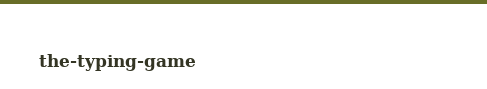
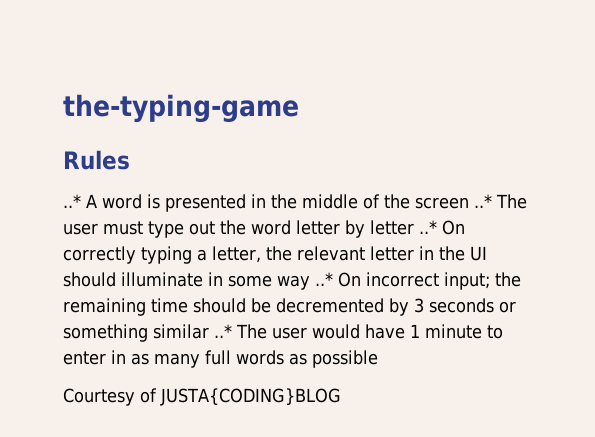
+ Rules
+ ..* A word is presented in the middle of the screen ..* The user must type out the word letter by letter ..* On correctly typing a letter, the relevant letter in the UI should illuminate in some way ..* On incorrect input; the remaining time should be decremented by 3 seconds or something similar ..* The user would have 1 minute to enter in as many full words as possible
+ Courtesy of JUSTA{CODING}BLOG

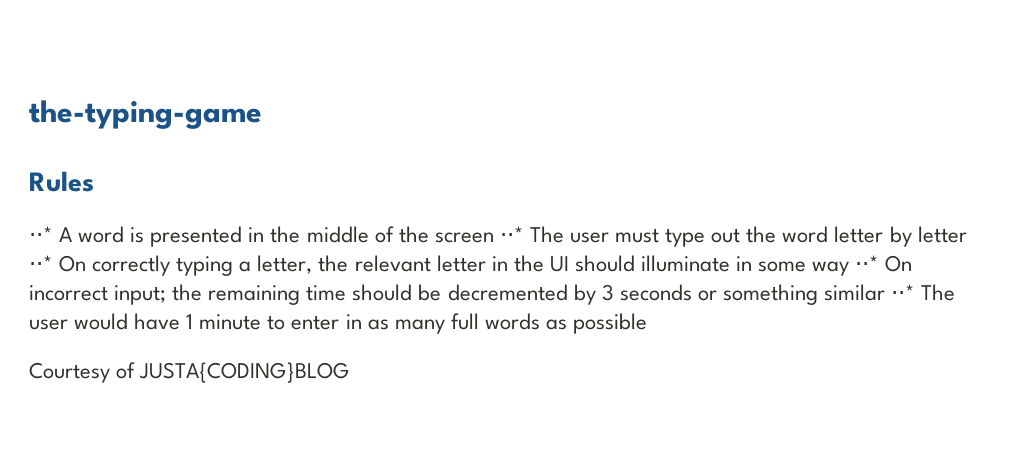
- ..* A word is presented in the middle of the screen ..* The user must type out the word letter by letter ..* On correctly typing a letter, the relevant letter in the UI should illuminate in some way ..* On incorrect input;
+ ⋅⋅* A word is presented in the middle of the screen ⋅⋅* The user must type out the word letter by letter ⋅⋅* On correctly typing a letter, the relevant letter in the UI should illuminate in some way ⋅⋅* On incorrect input;
- the remaining time should be decremented by 3 seconds or something similar ..* The user would have 1 minute to enter in as many full words as possible
+ the remaining time should be decremented by 3 seconds or something similar ⋅⋅* The user would have 1 minute to enter in as many full words as possible

